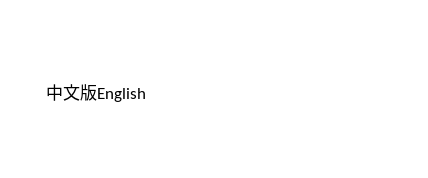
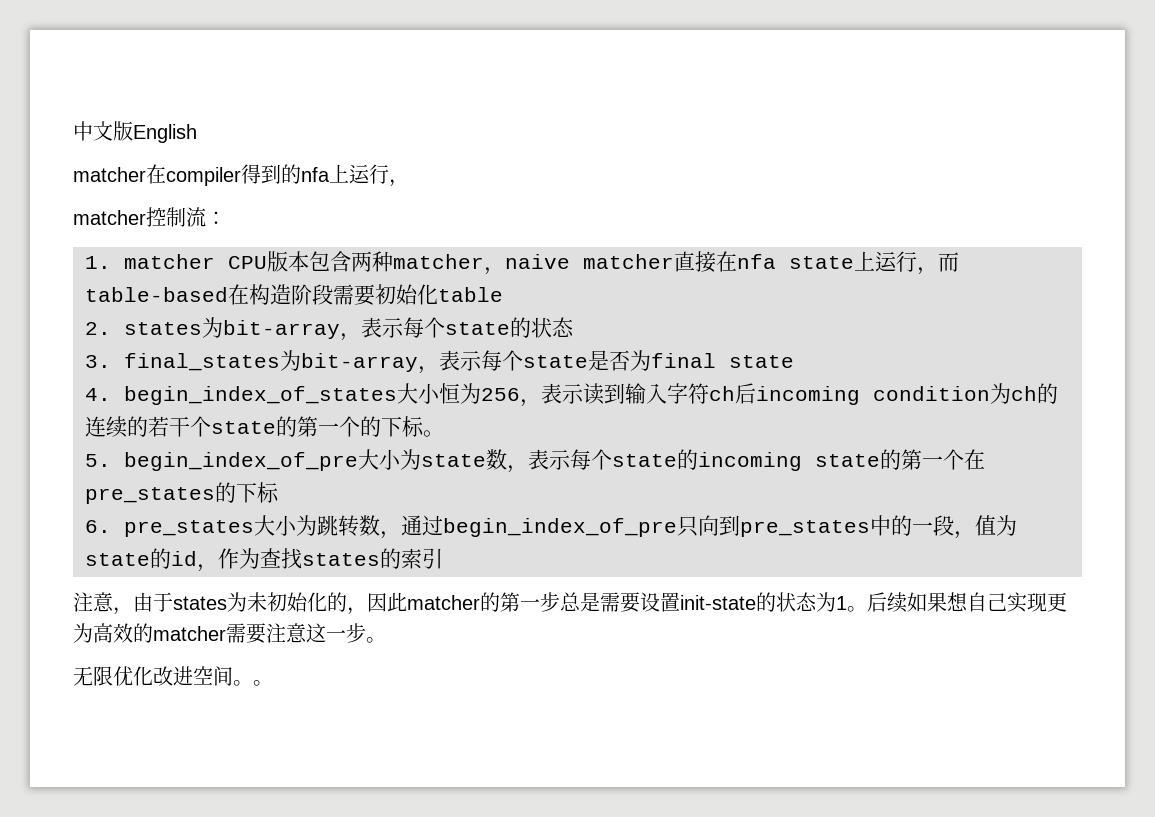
+ matcher在compiler得到的nfa上运行，
+ matcher控制流：
+ 1. matcher CPU版本包含两种matcher，naive matcher直接在nfa state上运行，而table-based在构造阶段需要初始化table
+ 2. states为bit-array，表示每个state的状态
+ 3. final_states为bit-array，表示每个state是否为final state
+ 4. begin_index_of_states大小恒为256，表示读到输入字符ch后incoming condition为ch的连续的若干个state的第一个的下标。
+ 5. begin_index_of_pre大小为state数，表示每个state的incoming state的第一个在pre_states的下标
+ 6. pre_states大小为跳转数，通过begin_index_of_pre只向到pre_states中的一段，值为state的id，作为查找states的索引
+ 注意，由于states为未初始化的，因此matcher的第一步总是需要设置init-state的状态为1。后续如果想自己实现更为高效的matcher需要注意这一步。
+ 无限优化改进空间。。

